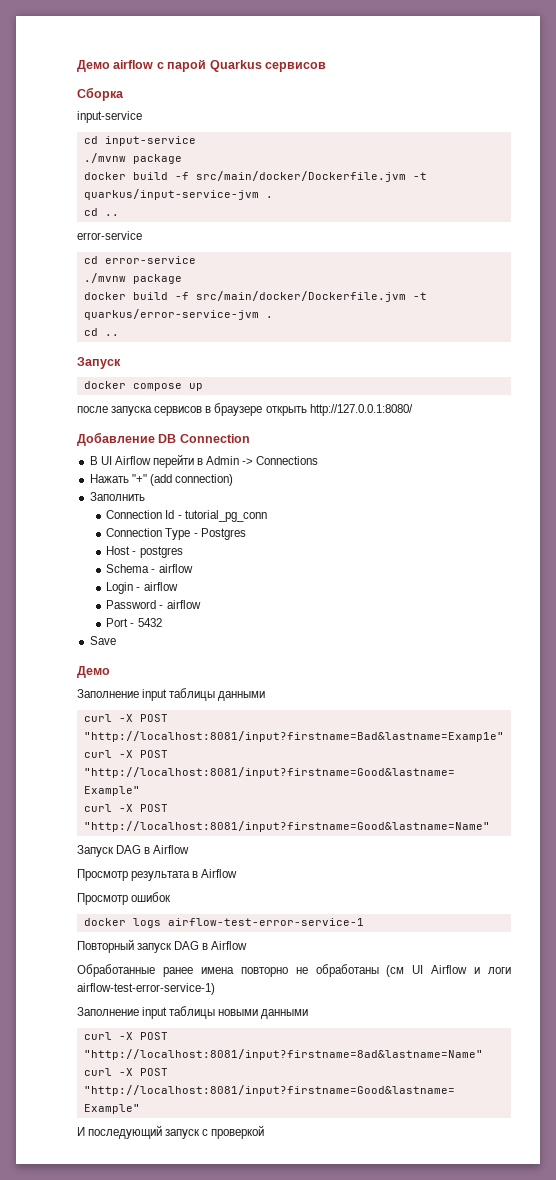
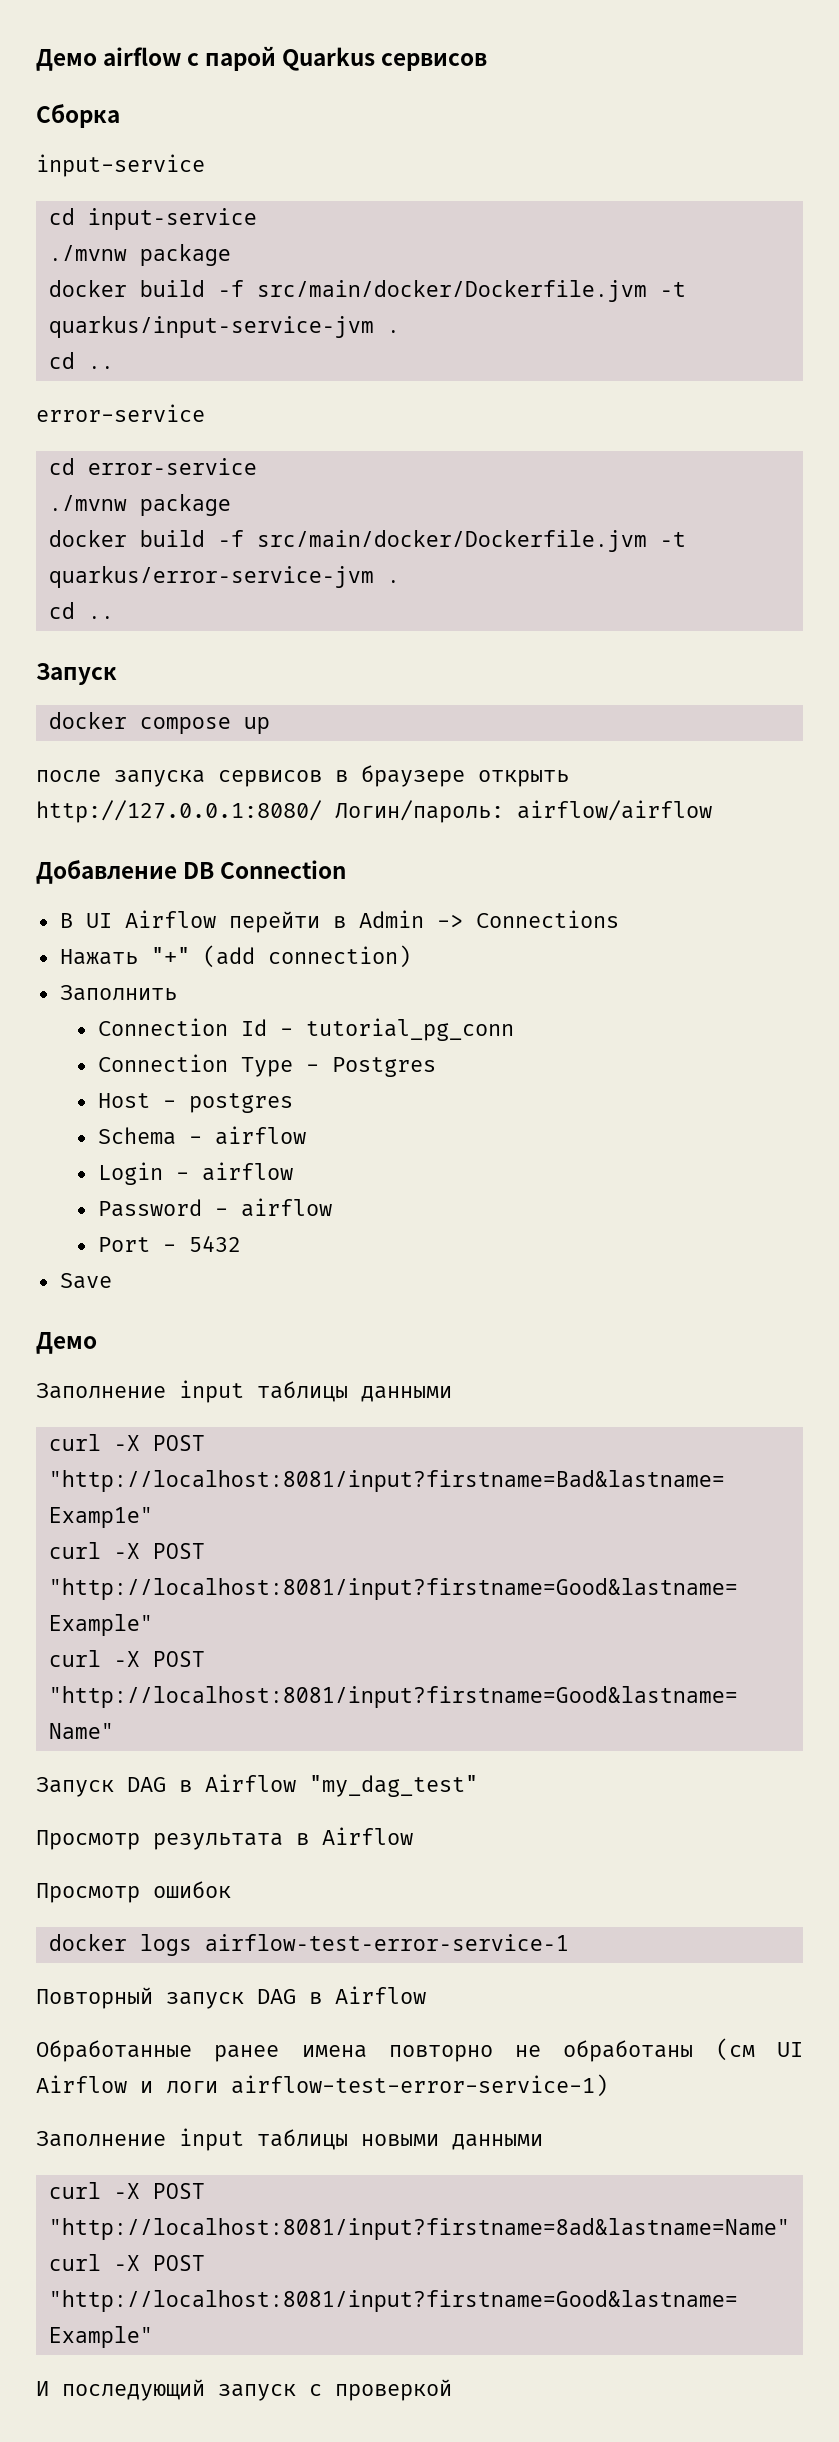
- после запуска сервисов в браузере открыть http://127.0.0.1:8080/
+ после запуска сервисов в браузере открыть http://127.0.0.1:8080/ Логин/пароль: airflow/airflow
- Запуск DAG в Airflow
+ Запуск DAG в Airflow "my_dag_test"

